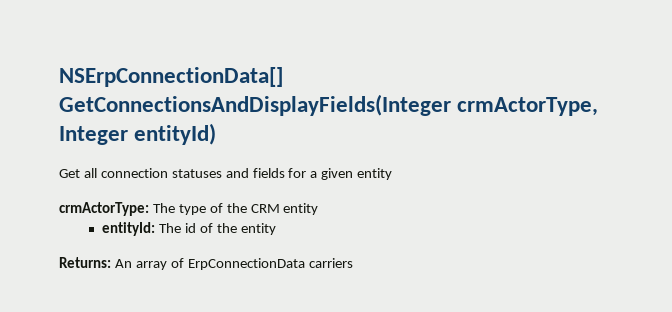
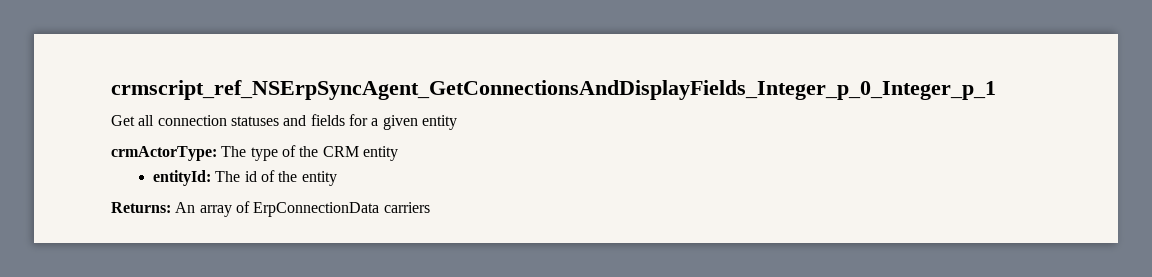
- NSErpConnectionData[] GetConnectionsAndDisplayFields(Integer crmActorType, Integer entityId)
+ crmscript_ref_NSErpSyncAgent_GetConnectionsAndDisplayFields_Integer_p_0_Integer_p_1

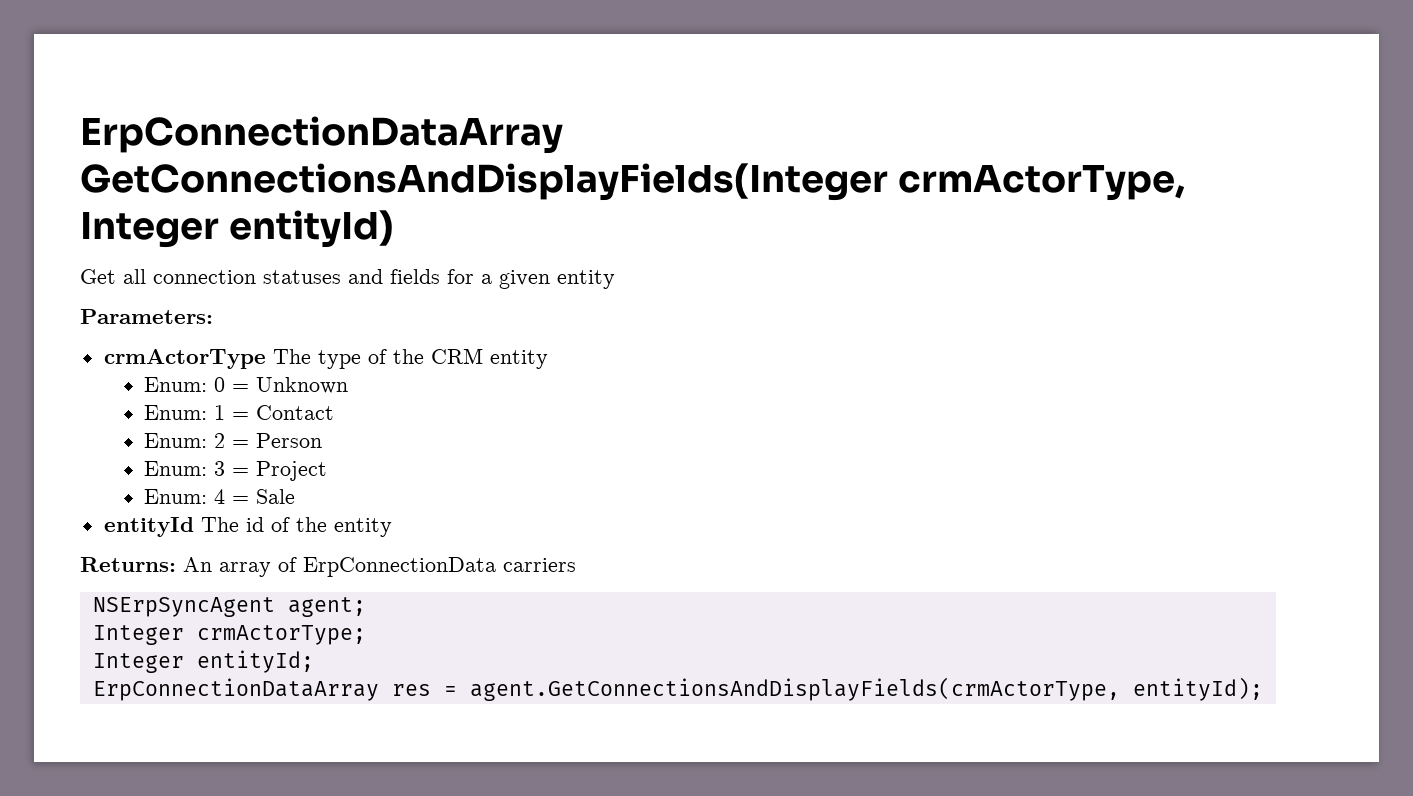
- crmscript_ref_NSErpSyncAgent_GetConnectionsAndDisplayFields_Integer_p_0_Integer_p_1
+ ErpConnectionDataArray GetConnectionsAndDisplayFields(Integer crmActorType, Integer entityId)
- crmActorType: The type of the CRM entity
+ Parameters:
+ crmActorType The type of the CRM entity
- entityId: The id of the entity
+ Enum: 0 = Unknown
+ Enum: 1 = Contact
+ Enum: 2 = Person
+ Enum: 3 = Project
+ Enum: 4 = Sale
+ entityId The id of the entity
+ NSErpSyncAgent agent;
+ Integer crmActorType;
+ Integer entityId;
+ ErpConnectionDataArray res = agent.GetConnectionsAndDisplayFields(crmActorType, entityId);

